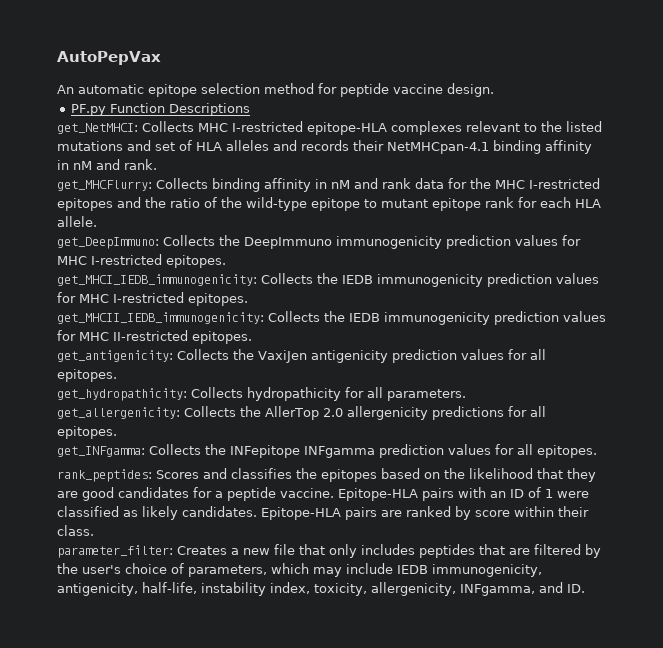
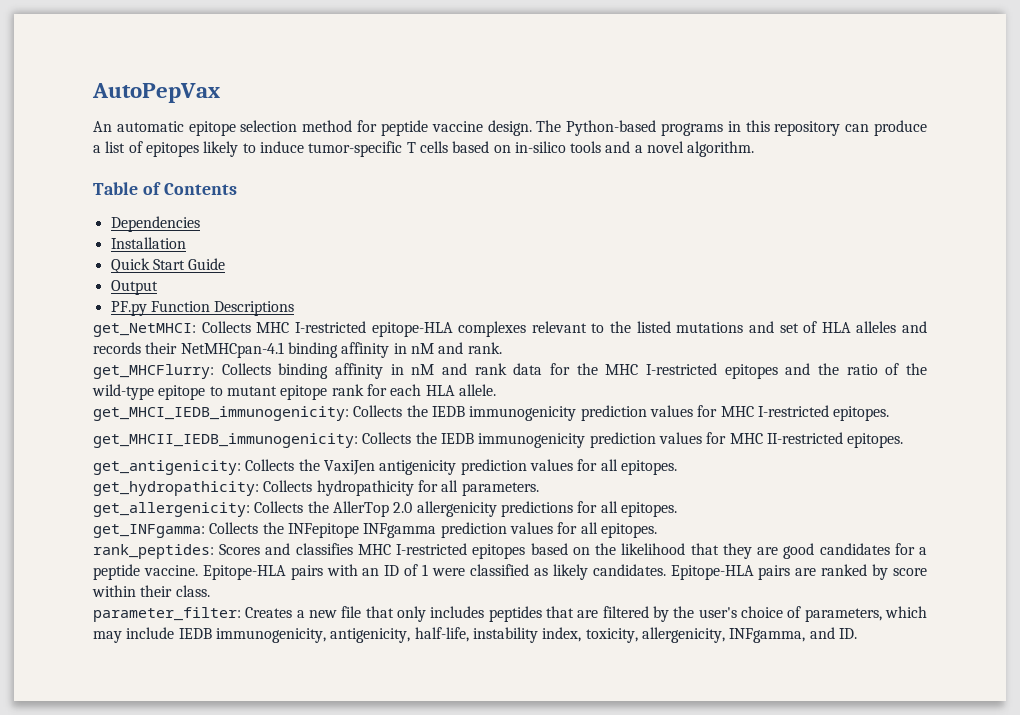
+ The Python-based programs in this repository can produce a list of epitopes likely to induce tumor-specific T cells based on in-silico tools and a novel algorithm.
+ Table of Contents
+ Dependencies
+ Installation
+ Quick Start Guide
+ Output
- get_DeepImmuno: Collects the DeepImmuno immunogenicity prediction values for MHC I-restricted epitopes.
- rank_peptides: Scores and classifies the epitopes based on the likelihood that they are good candidates for a peptide vaccine.
+ rank_peptides: Scores and classifies MHC I-restricted epitopes based on the likelihood that they are good candidates for a peptide vaccine.

